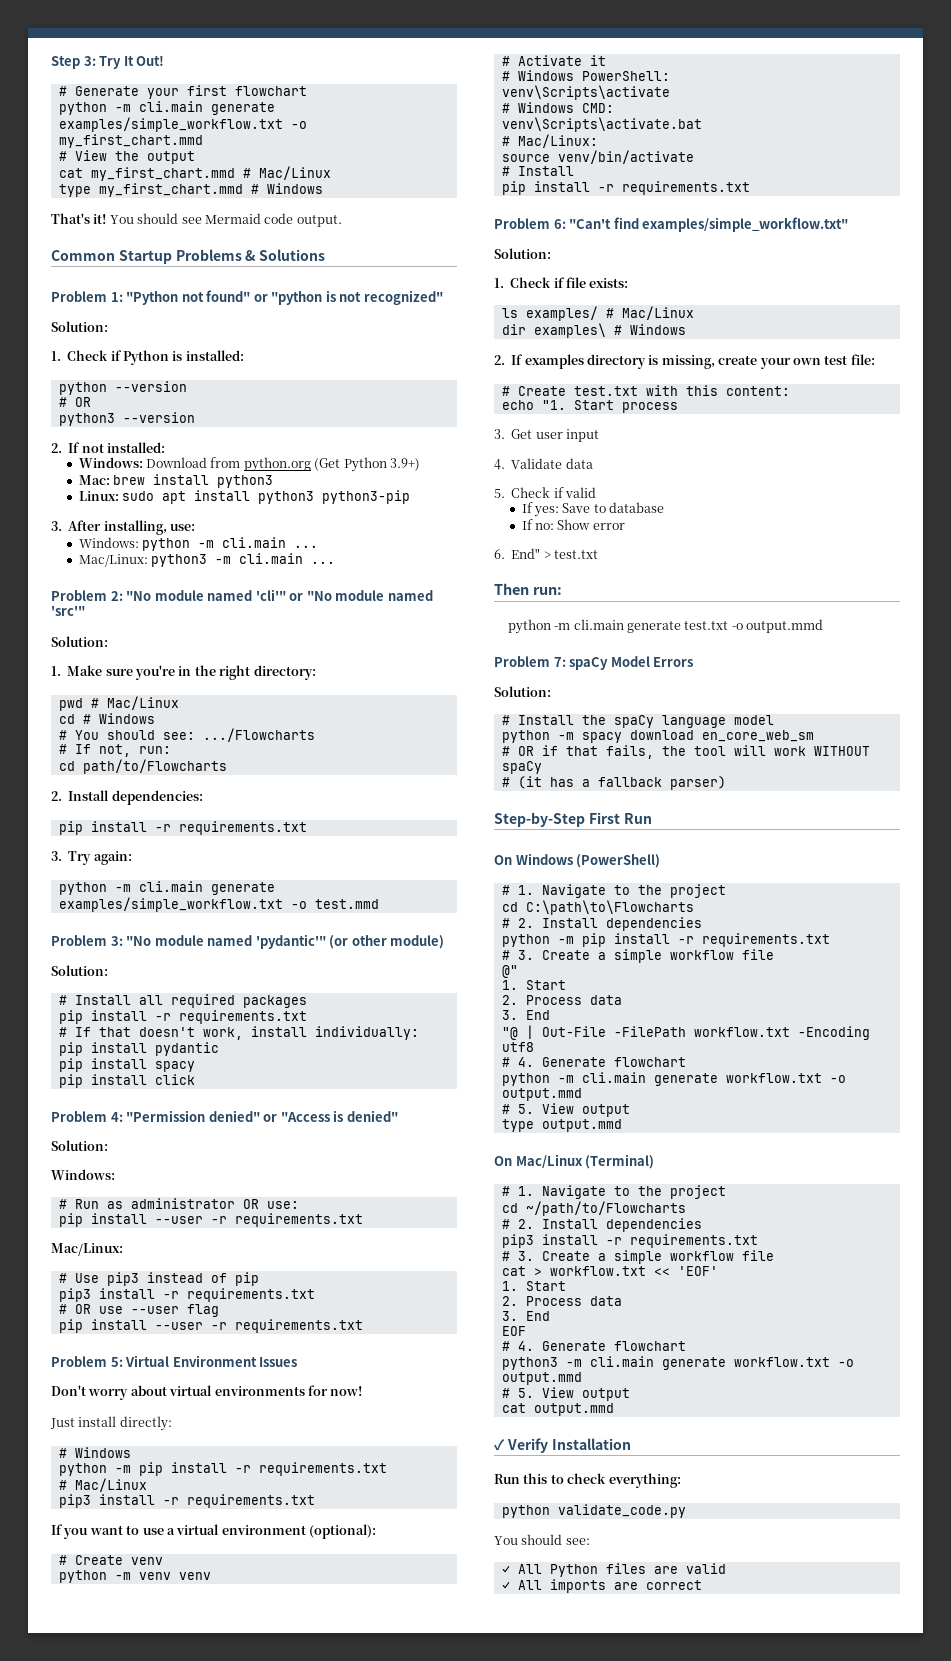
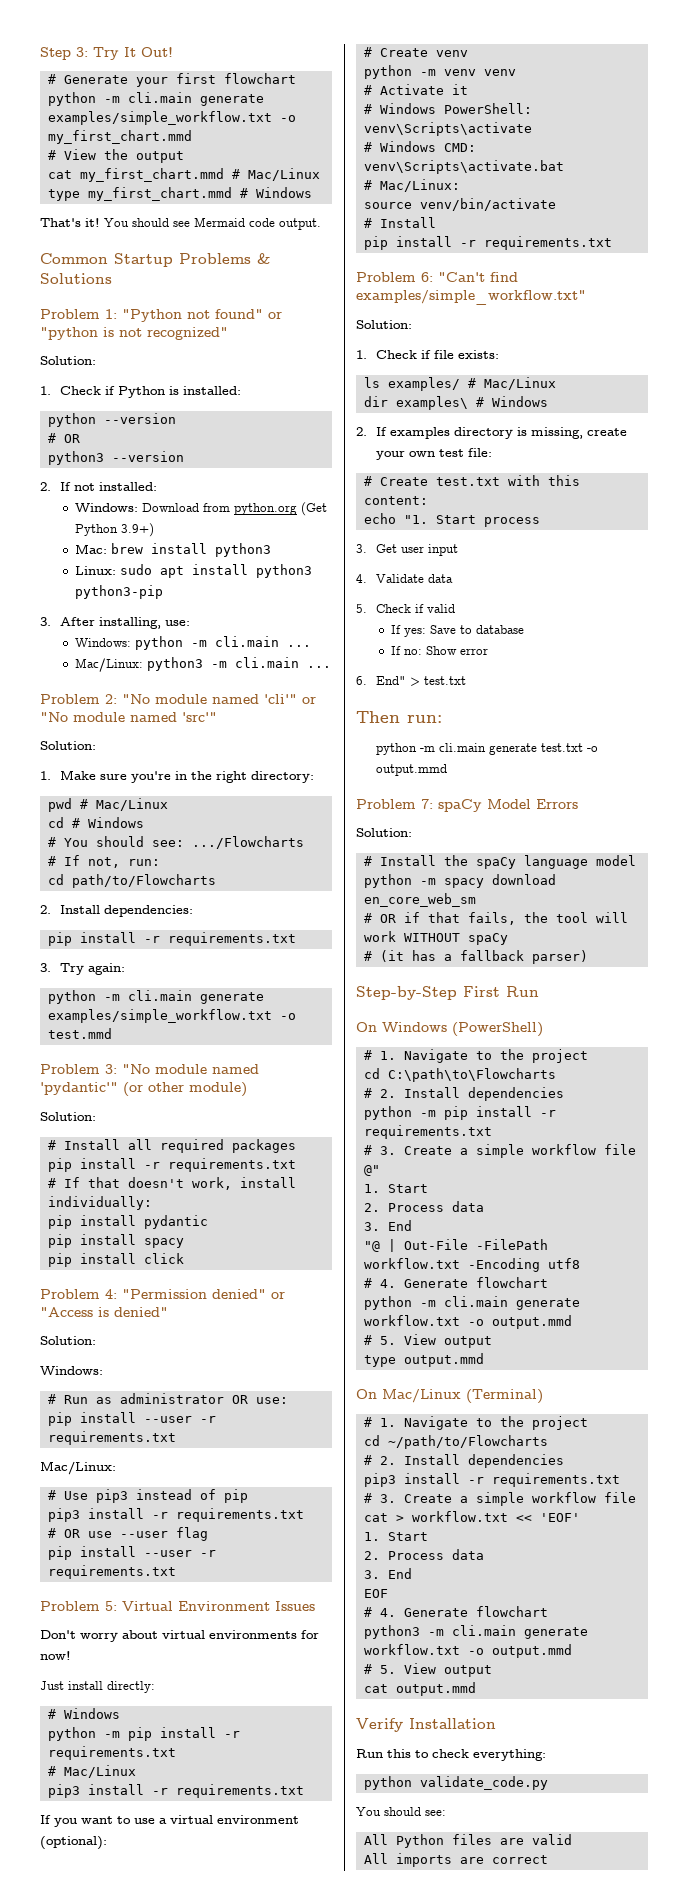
- ✓ Verify Installation
+ Verify Installation
- ✓ All Python files are valid
+ All Python files are valid
- ✓ All imports are correct
+ All imports are correct

